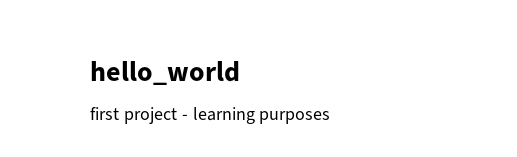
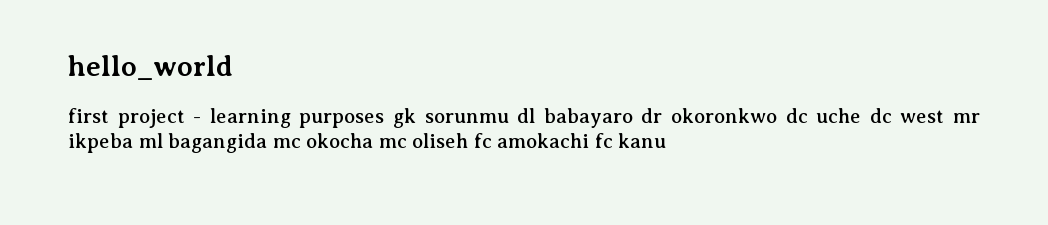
- first project - learning purposes
+ first project - learning purposes gk sorunmu dl babayaro dr okoronkwo dc uche dc west mr ikpeba ml bagangida mc okocha mc oliseh fc amokachi fc kanu

